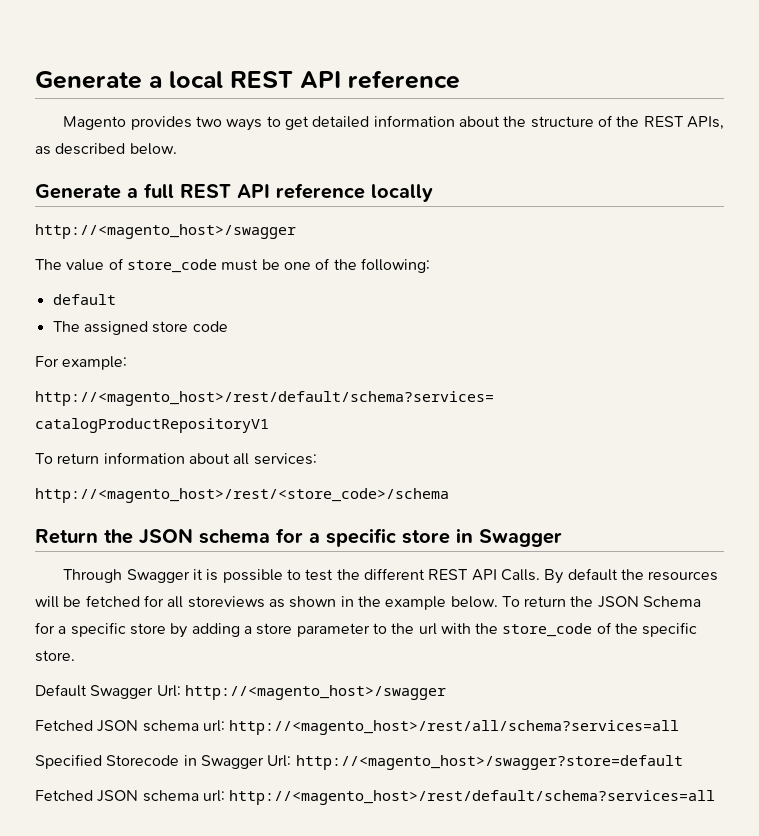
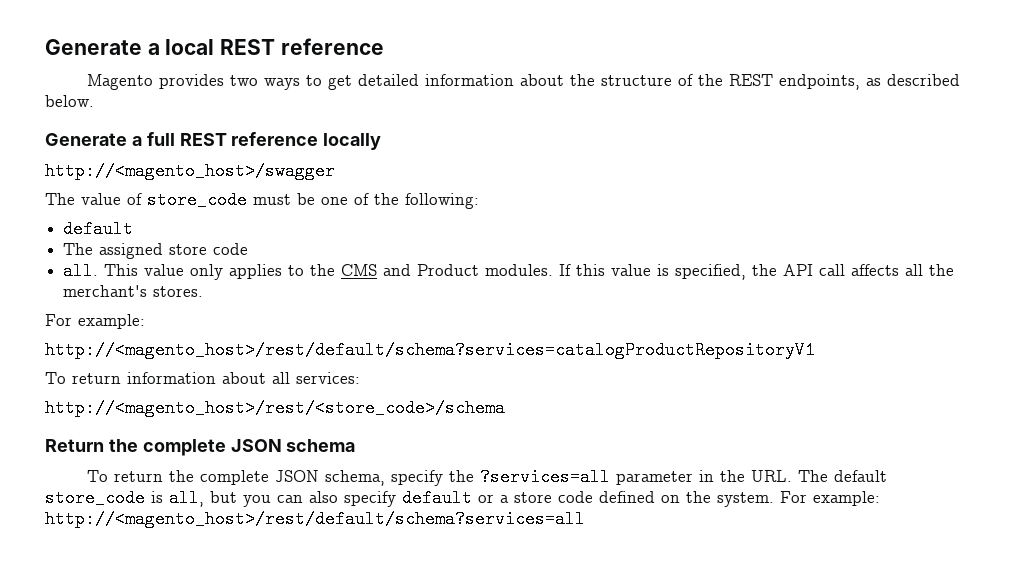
- Generate a local REST API reference
+ Generate a local REST reference
- Magento provides two ways to get detailed information about the structure of the REST APIs, as described below.
+ Magento provides two ways to get detailed information about the structure of the REST endpoints, as described below.
- Generate a full REST API reference locally
+ Generate a full REST reference locally
+ all. This value only applies to the CMS and Product modules. If this value is specified, the API call affects all the merchant's stores.
- Return the JSON schema for a specific store in Swagger
- Through Swagger it is possible to test the different REST API Calls. By default the resources will be fetched for all storeviews as shown in the example below. To return the JSON Schema for a specific store by adding a store parameter to the url with the store_code of the specific store.
- Default Swagger Url: http://<magento_host>/swagger
- Fetched JSON schema url: http://<magento_host>/rest/all/schema?services=all
- Specified Storecode in Swagger Url: http://<magento_host>/swagger?store=default
- Fetched JSON schema url: http://<magento_host>/rest/default/schema?services=all
+ Return the complete JSON schema
+ To return the complete JSON schema, specify the ?services=all parameter in the URL. The default store_code is all, but you can also specify default or a store code defined on the system. For example: http://<magento_host>/rest/default/schema?services=all

